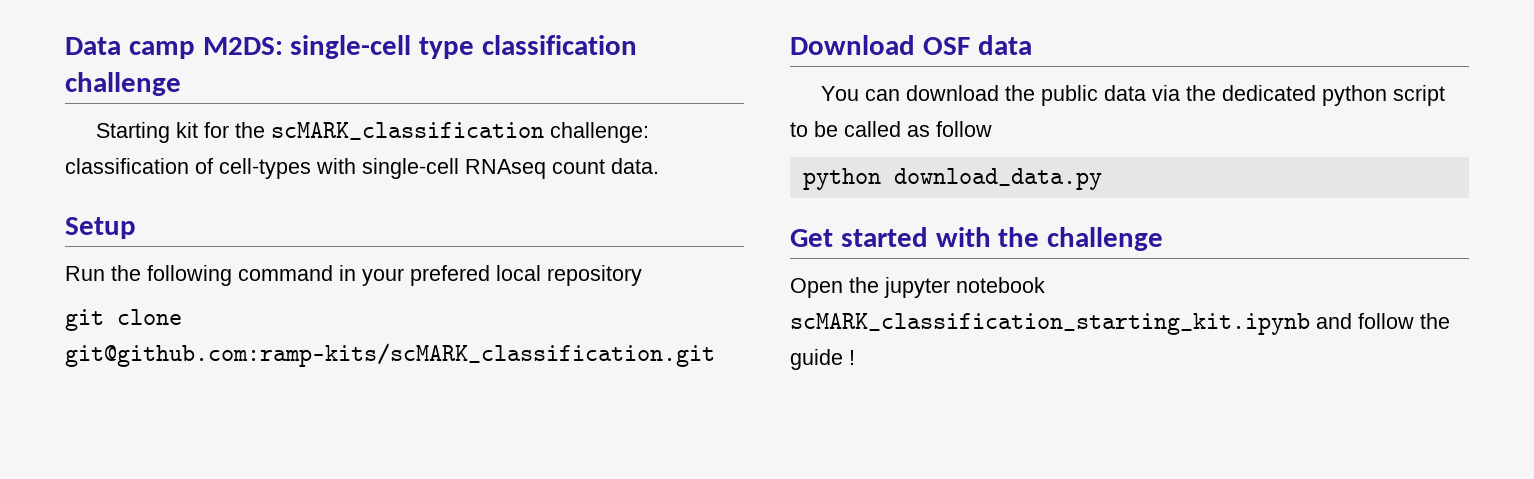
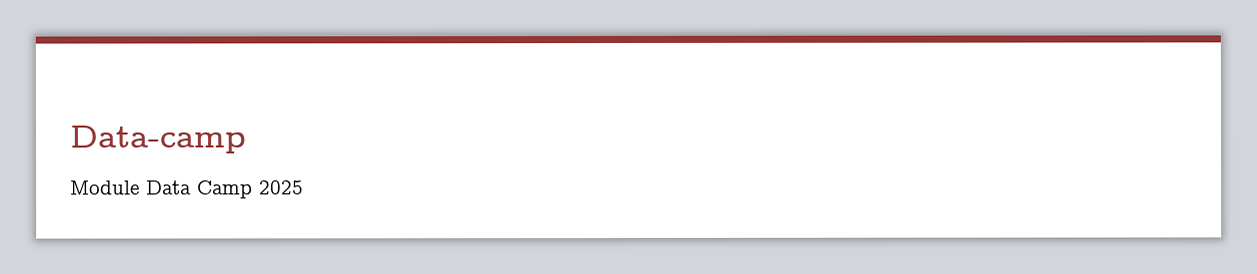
- Data camp M2DS: single-cell type classification challenge
- Starting kit for the scMARK_classification challenge: classification of cell-types with single-cell RNAseq count data.
- Setup
- Run the following command in your prefered local repository
- git clone git@github.com:ramp-kits/scMARK_classification.git
- Download OSF data
- You can download the public data via the dedicated python script to be called as follow
- python download_data.py
- Get started with the challenge
- Open the jupyter notebook scMARK_classification_starting_kit.ipynb and follow the guide !
+ Data-camp
+ Module Data Camp 2025

